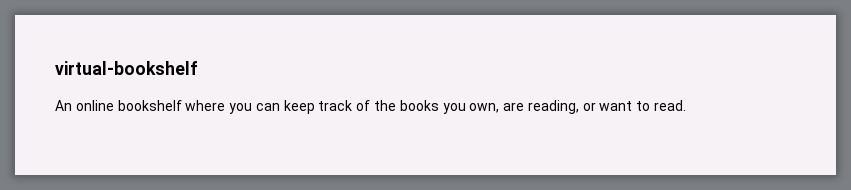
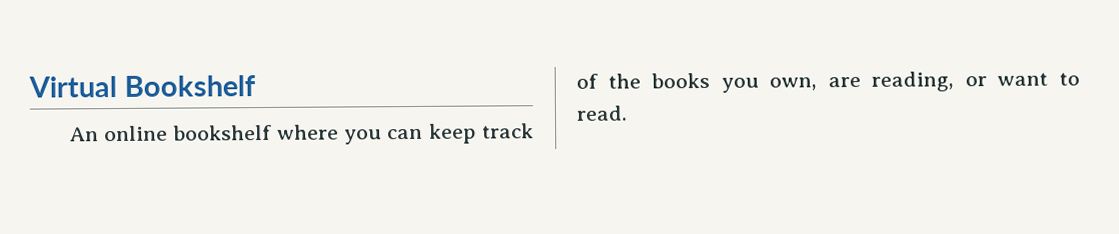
- virtual-bookshelf
+ Virtual Bookshelf

